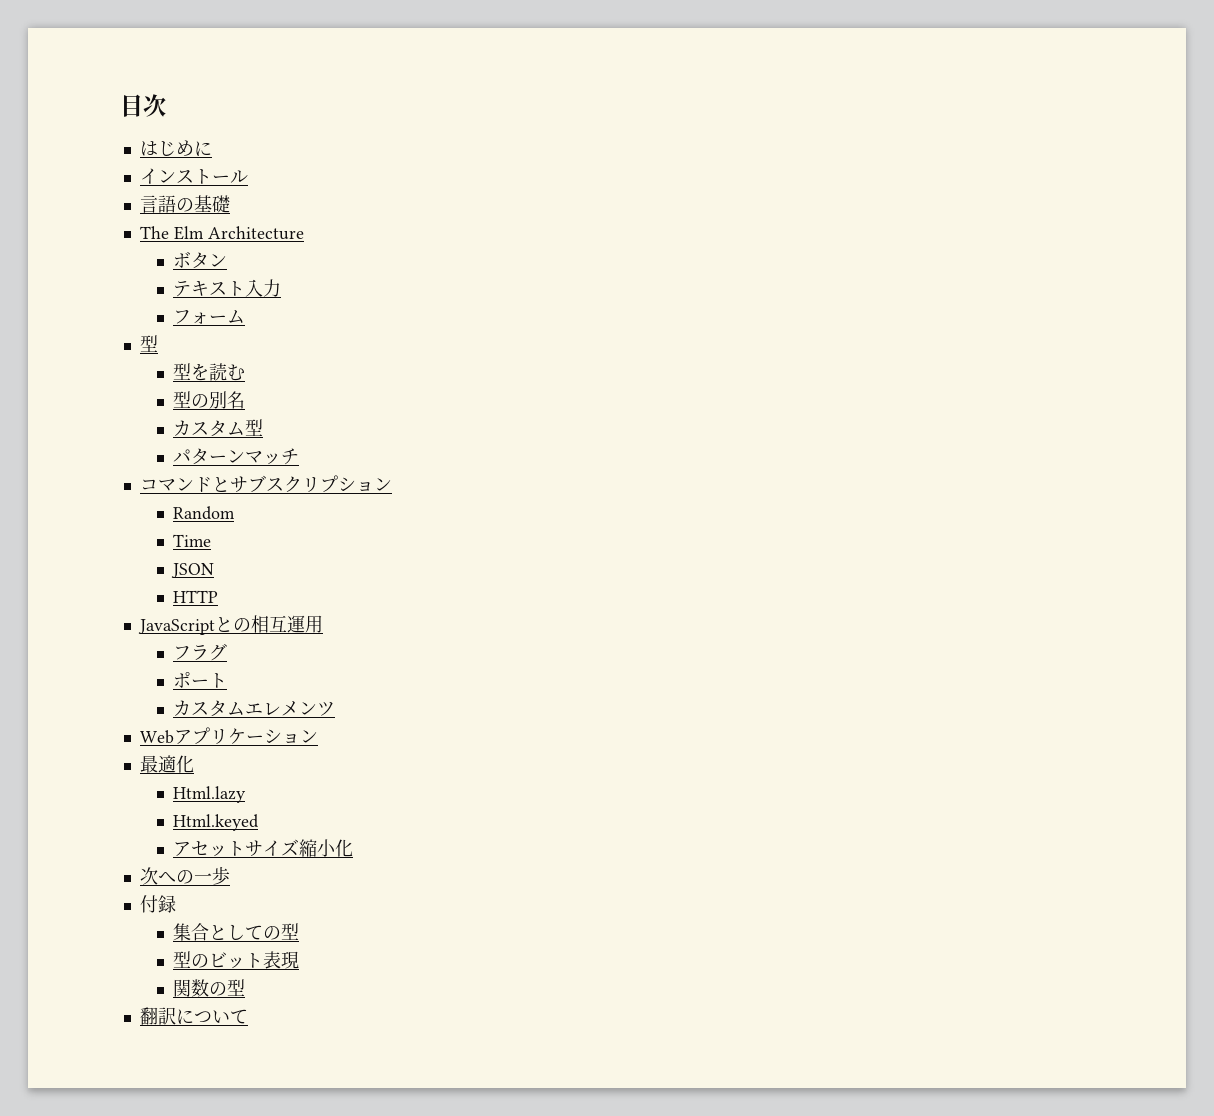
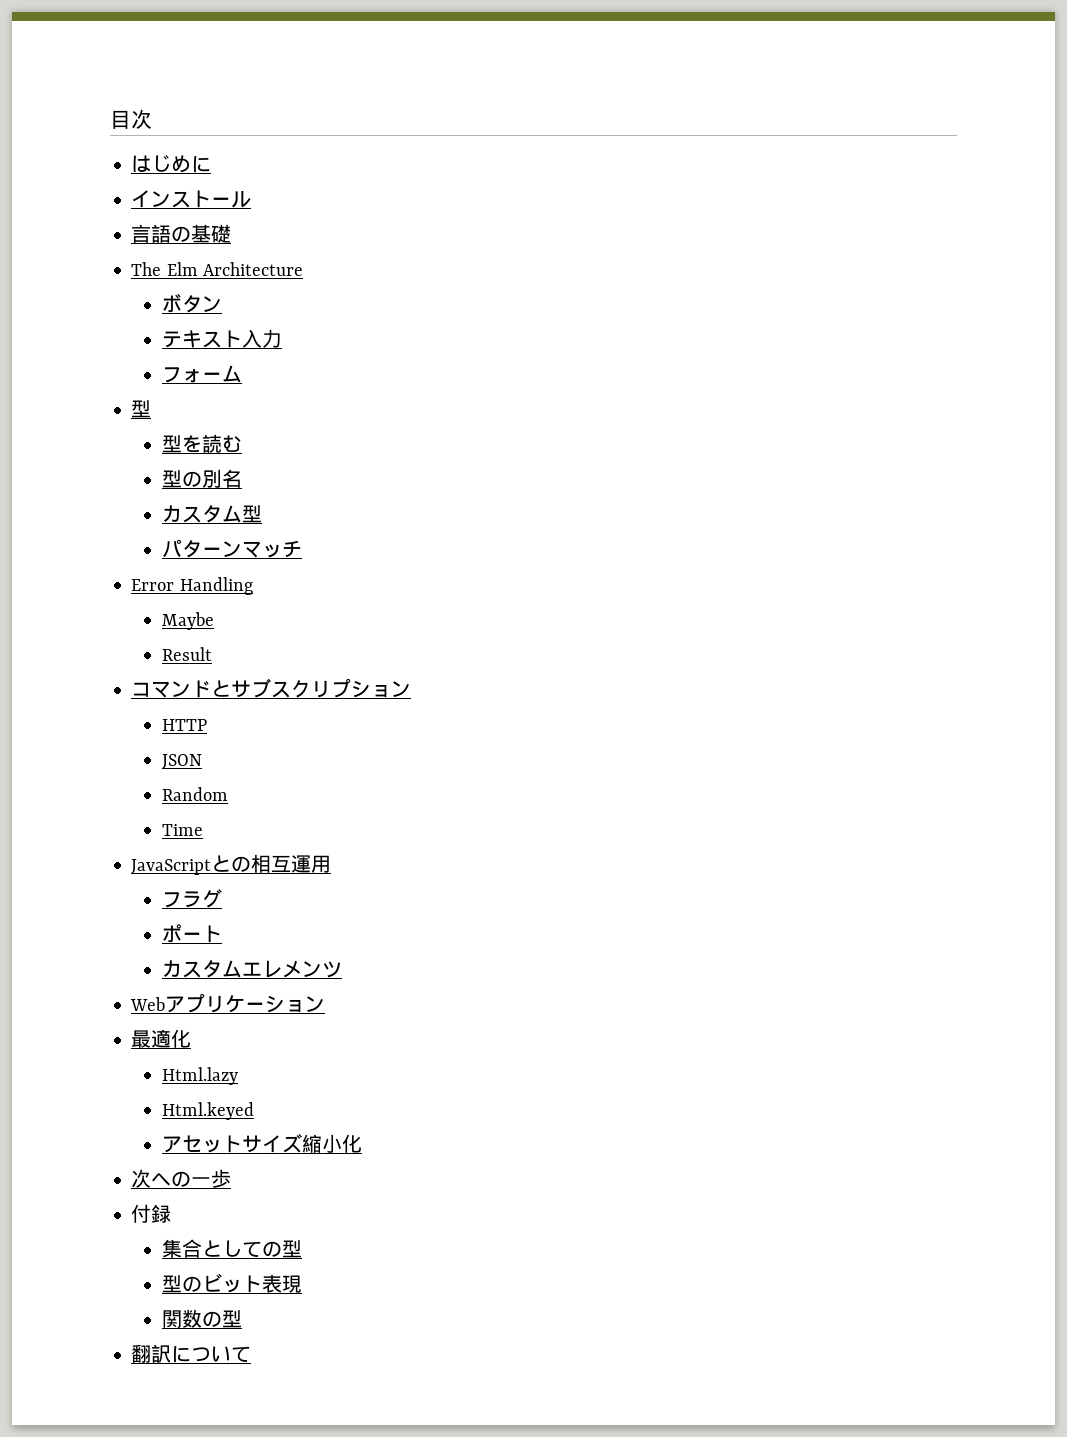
+ Error Handling
+ Maybe
+ Result
+ HTTP
+ JSON
- JSON
- HTTP

